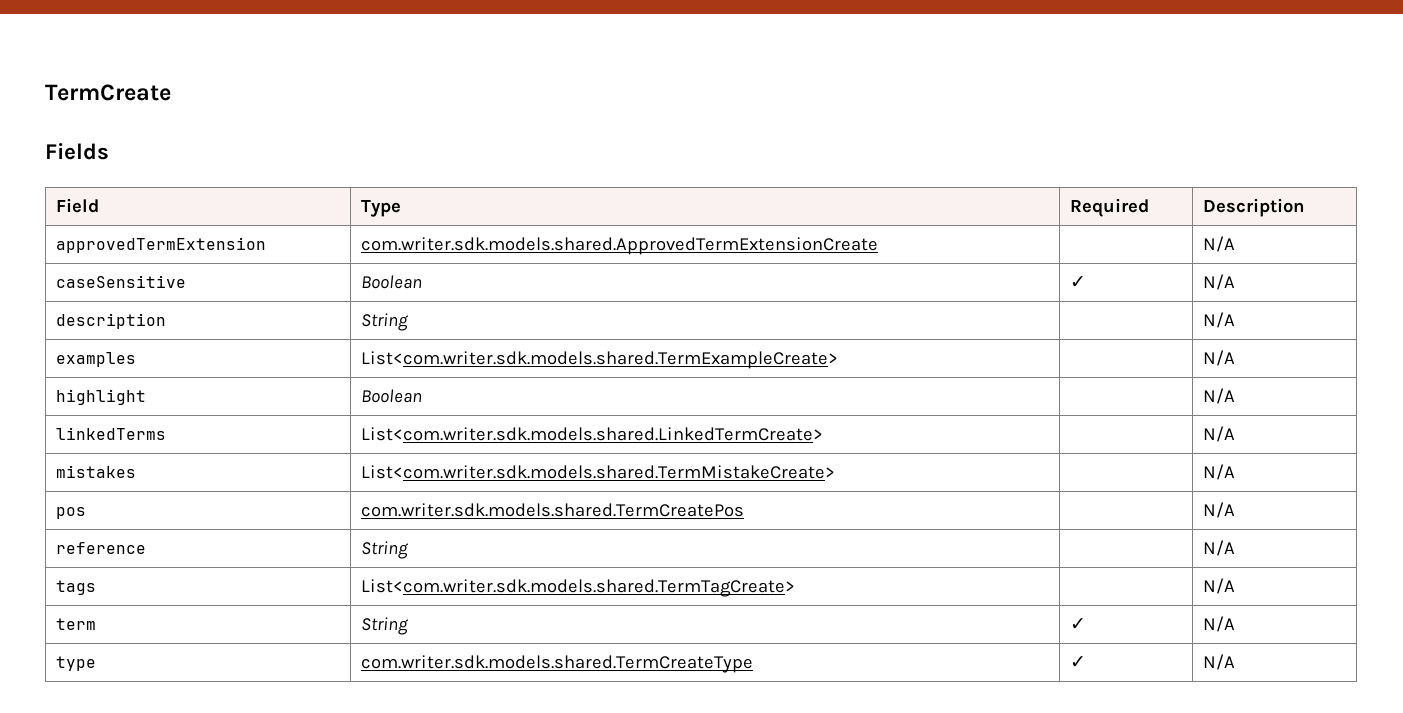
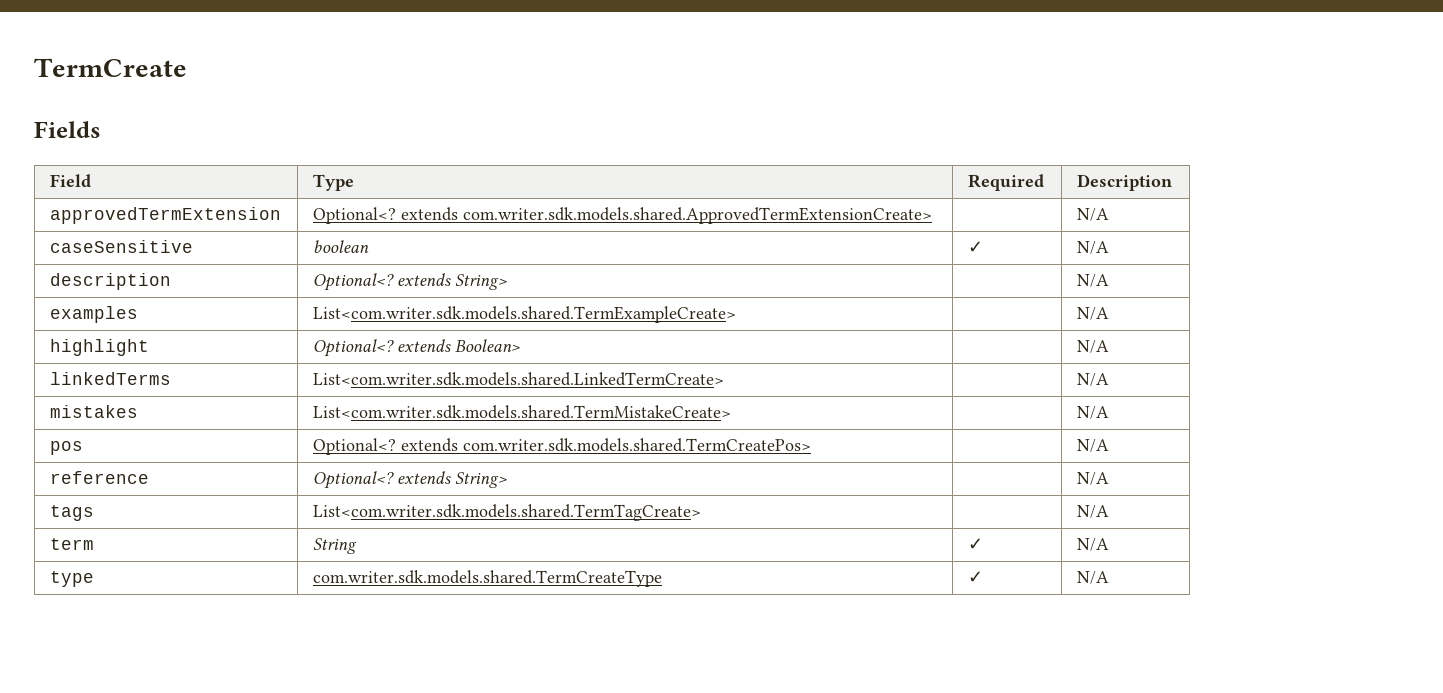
- approvedTermExtension | com.writer.sdk.models.shared.ApprovedTermExtensionCreate | | N/A
+ approvedTermExtension | Optional<? extends com.writer.sdk.models.shared.ApprovedTermExtensionCreate> | | N/A
- caseSensitive | Boolean | ✓ | N/A
+ caseSensitive | boolean | ✓ | N/A
- description | String | | N/A
+ description | Optional<? extends String> | | N/A
- highlight | Boolean | | N/A
+ highlight | Optional<? extends Boolean> | | N/A
- pos | com.writer.sdk.models.shared.TermCreatePos | | N/A
+ pos | Optional<? extends com.writer.sdk.models.shared.TermCreatePos> | | N/A
- reference | String | | N/A
+ reference | Optional<? extends String> | | N/A

